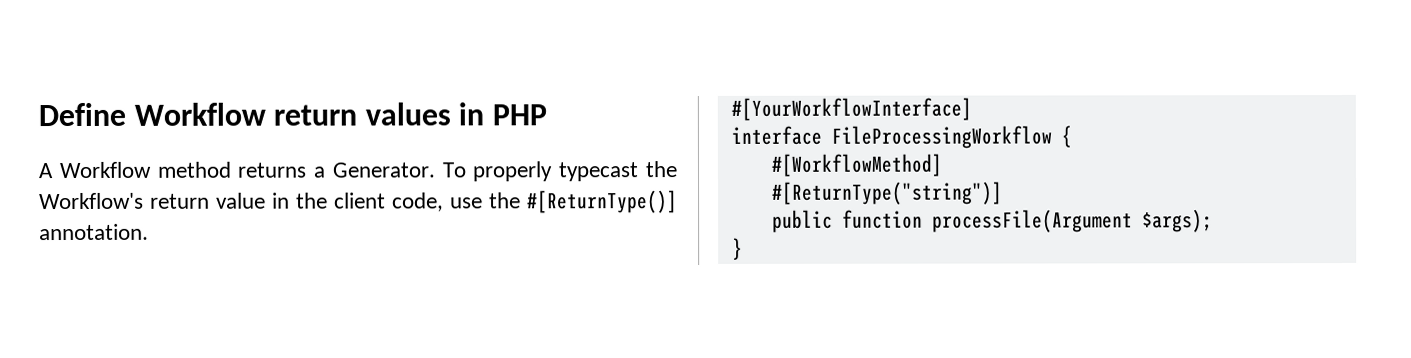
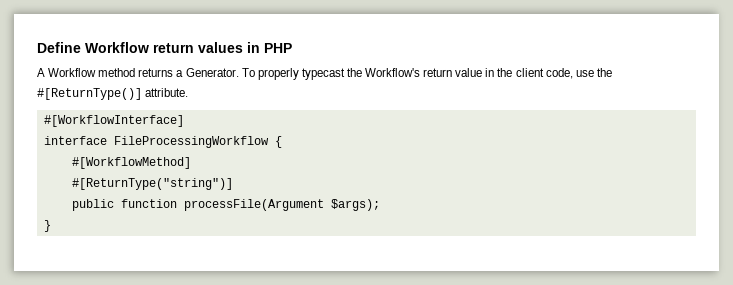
- To properly typecast the Workflow's return value in the client code, use the #[ReturnType()] annotation.
- #[YourWorkflowInterface]
+ To properly typecast the Workflow's return value in the client code, use the #[ReturnType()] attribute.
+ #[WorkflowInterface]

